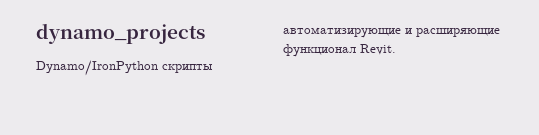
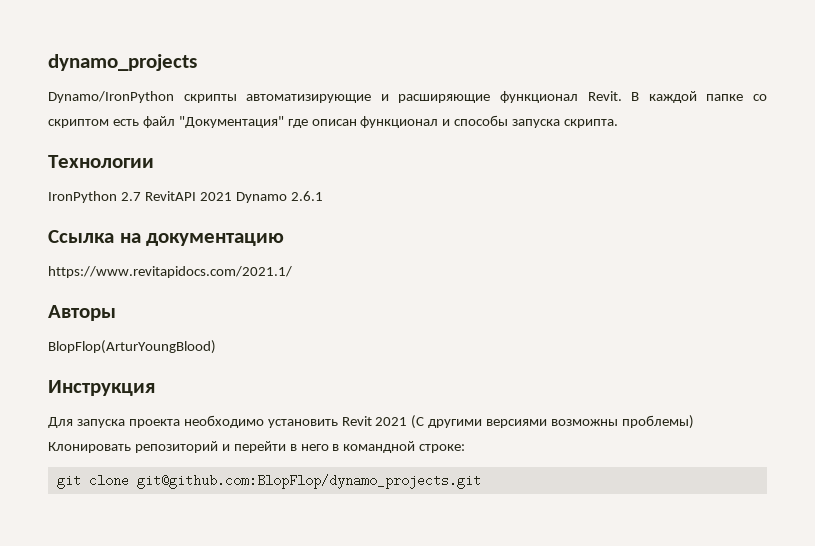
+ В каждой папке со скриптом есть файл "Документация" где описан функционал и способы запуска скрипта.
+ Технологии
+ IronPython 2.7 RevitAPI 2021 Dynamo 2.6.1
+ Ссылка на документацию
+ https://www.revitapidocs.com/2021.1/
+ Авторы
+ BlopFlop(ArturYoungBlood)
+ Инструкция
+ Для запуска проекта необходимо установить Revit 2021 (С другими версиями возможны проблемы) Клонировать репозиторий и перейти в него в командной строке:
+ git clone git@github.com:BlopFlop/dynamo_projects.git

